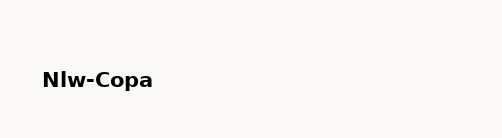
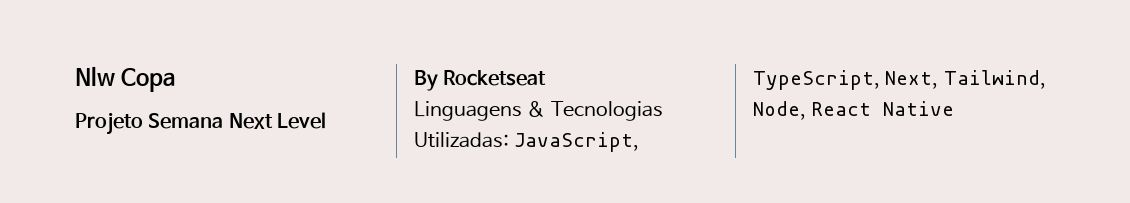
- Nlw-Copa
+ Nlw Copa
+ Projeto Semana Next Level
+ By Rocketseat
+ Linguagens & Tecnologias Utilizadas: JavaScript, TypeScript, Next, Tailwind, Node, React Native

